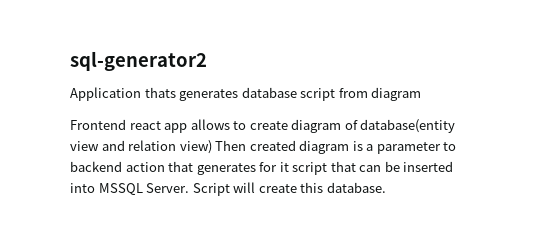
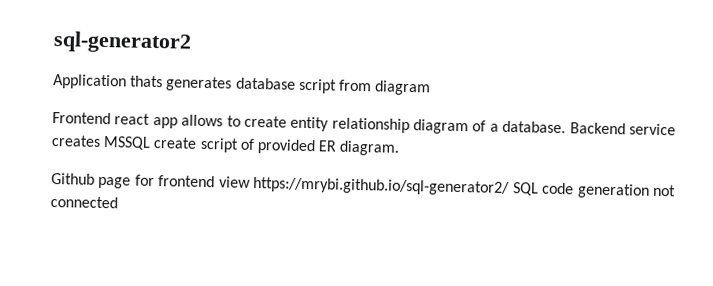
- Frontend react app allows to create diagram of database(entity view and relation view) Then created diagram is a parameter to backend action that generates for it script that can be inserted into MSSQL Server. Script will create this database.
+ Frontend react app allows to create entity relationship diagram of a database. Backend service creates MSSQL create script of provided ER diagram.
+ Github page for frontend view https://mrybi.github.io/sql-generator2/ SQL code generation not connected

